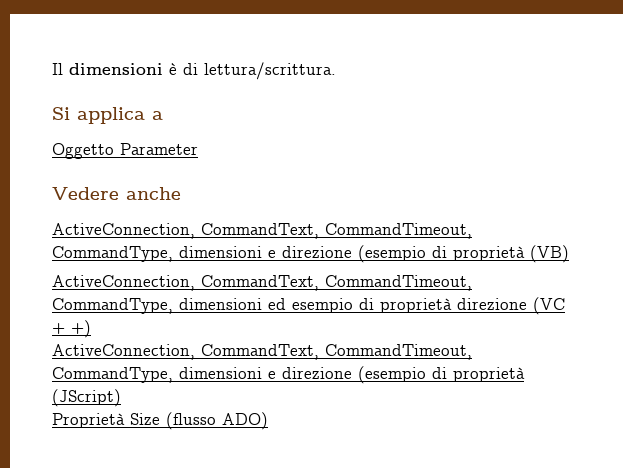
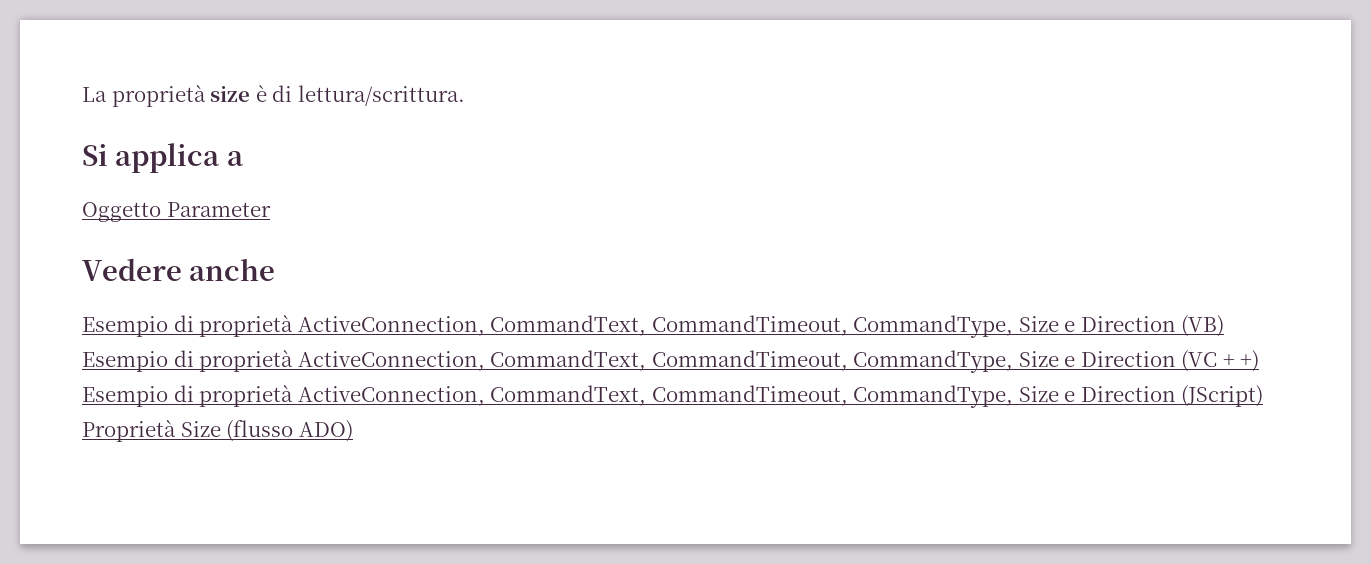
- Il dimensioni è di lettura/scrittura.
+ La proprietà size è di lettura/scrittura.
- ActiveConnection, CommandText, CommandTimeout, CommandType, dimensioni e direzione (esempio di proprietà (VB)
- ActiveConnection, CommandText, CommandTimeout, CommandType, dimensioni ed esempio di proprietà direzione (VC + +)
+ Esempio di proprietà ActiveConnection, CommandText, CommandTimeout, CommandType, Size e Direction (VB)
+ Esempio di proprietà ActiveConnection, CommandText, CommandTimeout, CommandType, Size e Direction (VC + +)
- ActiveConnection, CommandText, CommandTimeout, CommandType, dimensioni e direzione (esempio di proprietà (JScript)
+ Esempio di proprietà ActiveConnection, CommandText, CommandTimeout, CommandType, Size e Direction (JScript)

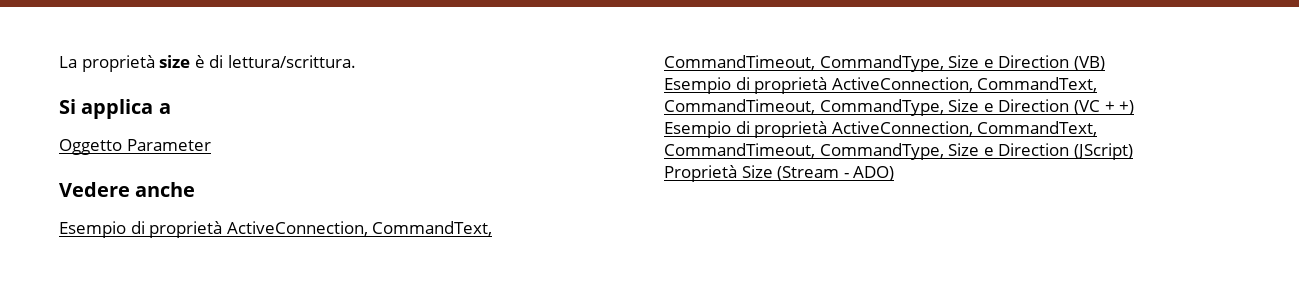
- Proprietà Size (flusso ADO)
+ Proprietà Size (Stream - ADO)

